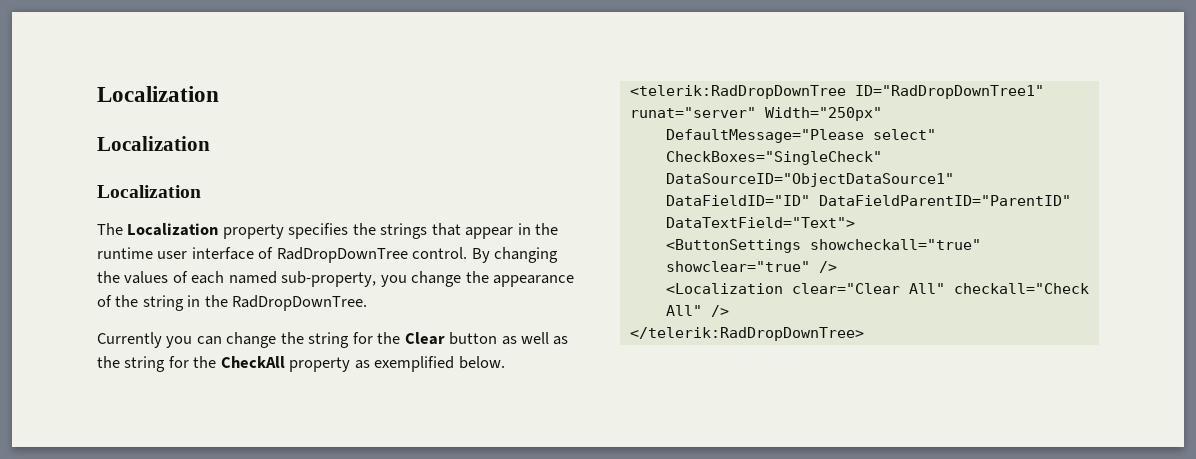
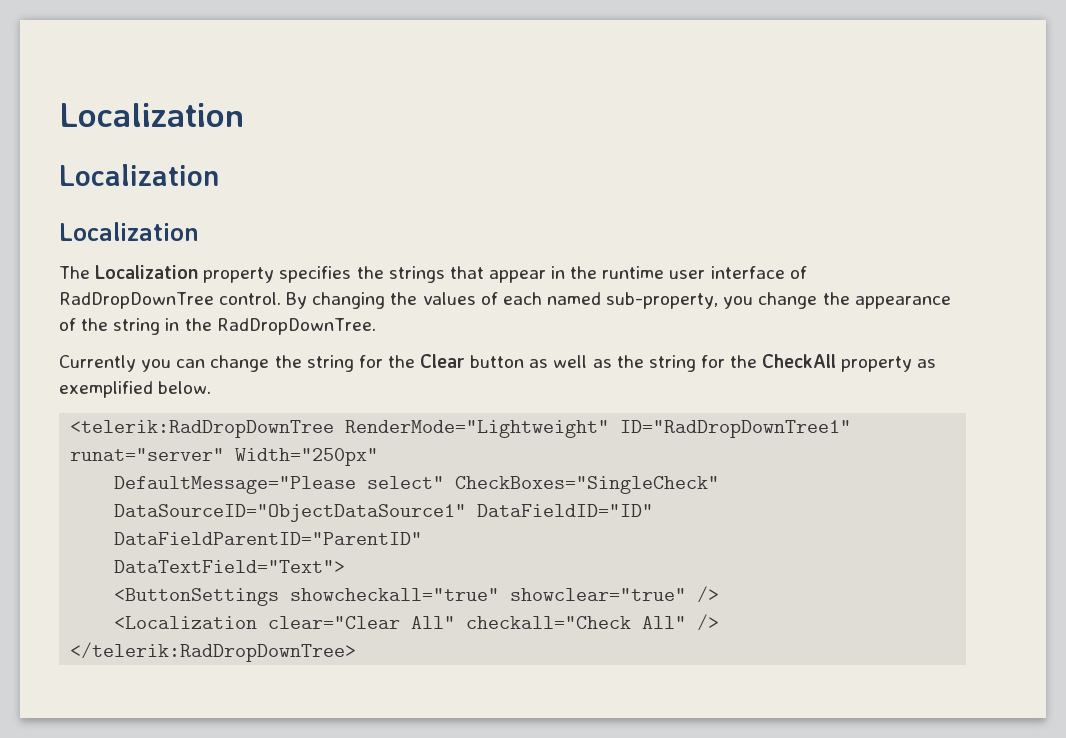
- <telerik:RadDropDownTree ID="RadDropDownTree1" runat="server" Width="250px"
+ <telerik:RadDropDownTree RenderMode="Lightweight" ID="RadDropDownTree1" runat="server" Width="250px"

